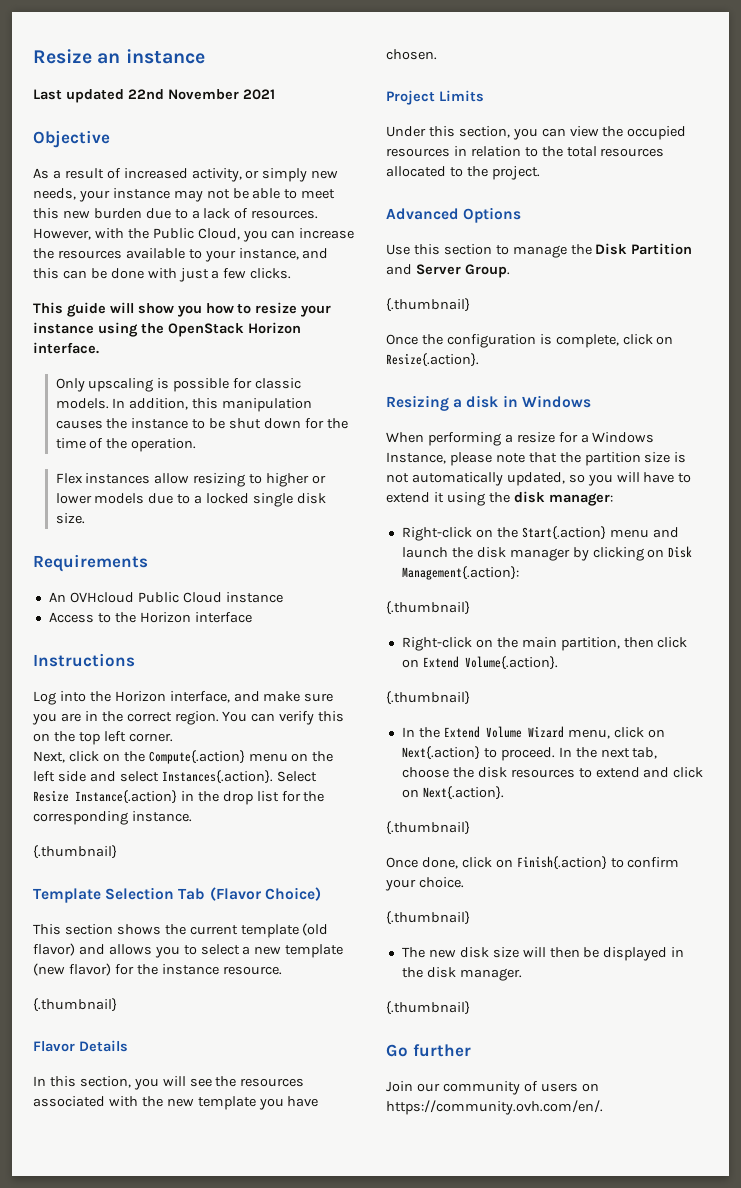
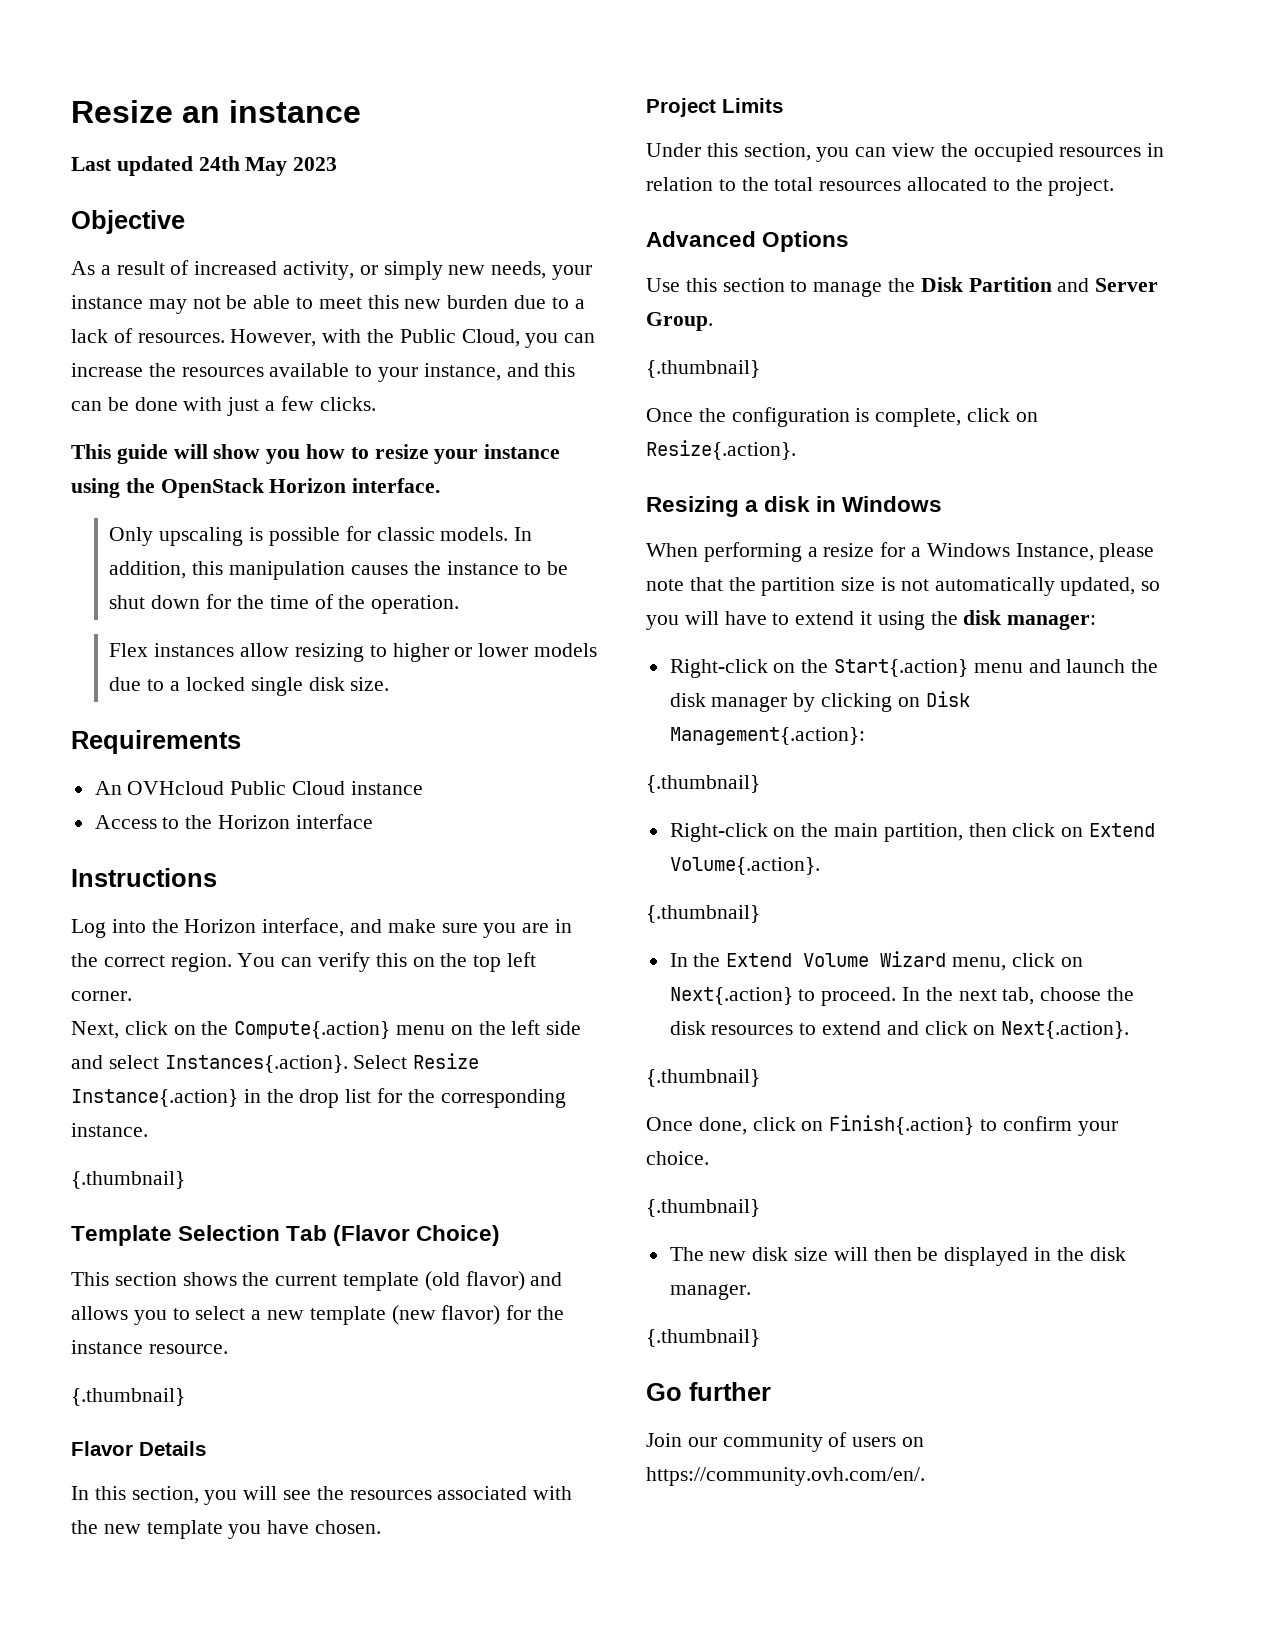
- Last updated 22nd November 2021
+ Last updated 24th May 2023

